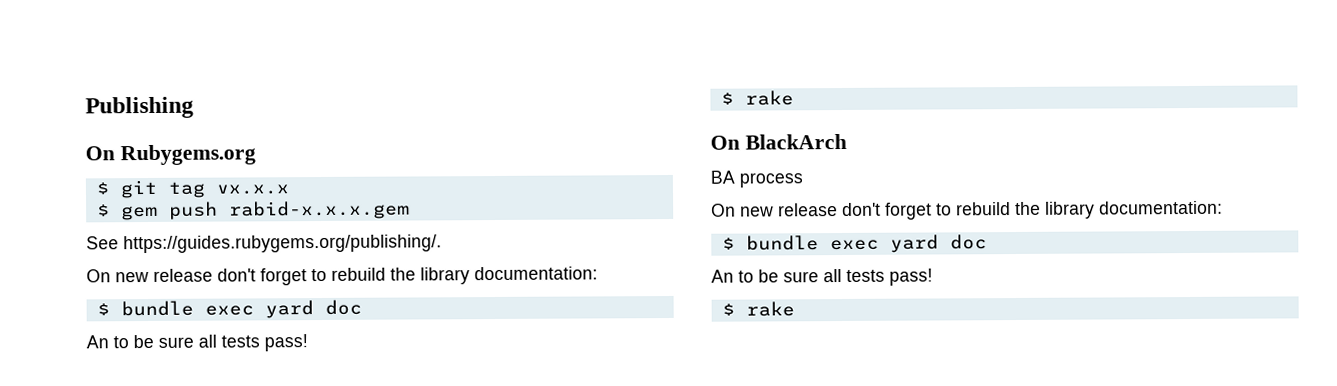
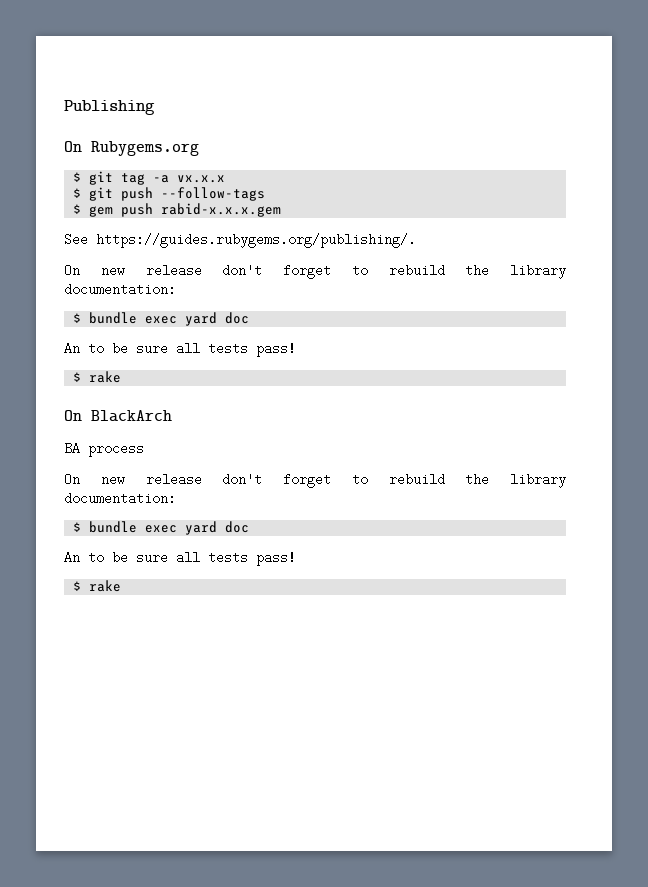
- $ git tag vx.x.x
+ $ git tag -a vx.x.x
+ $ git push --follow-tags

